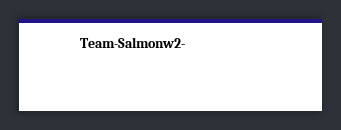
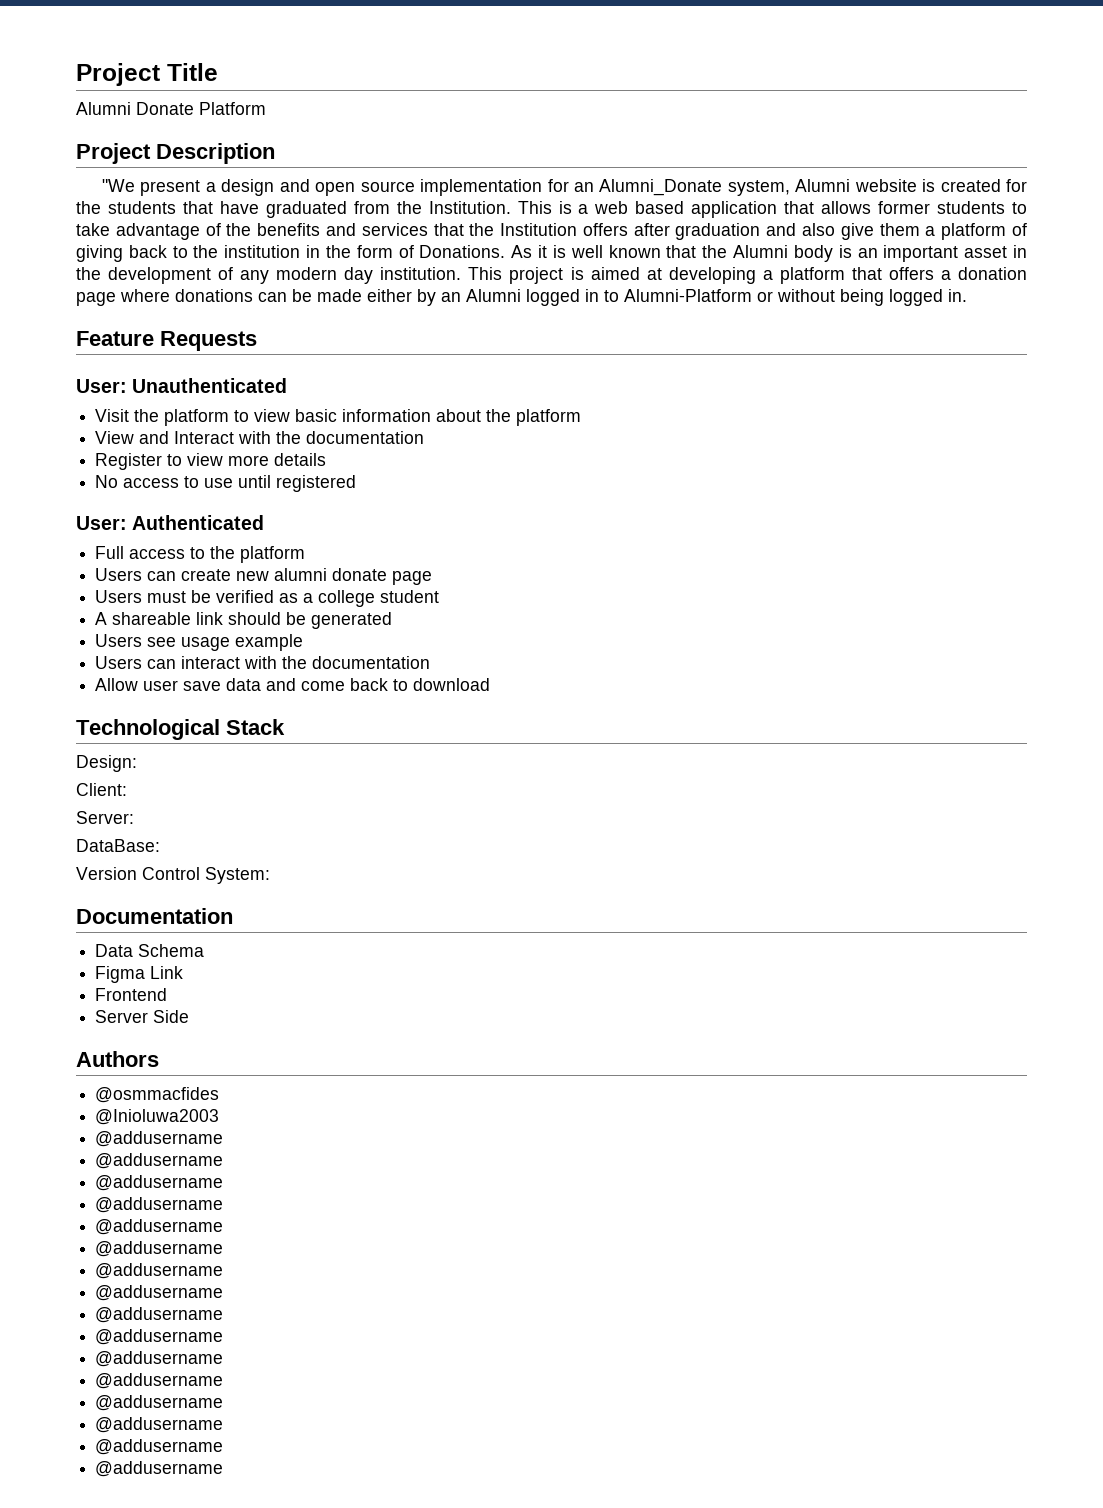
- Team-Salmonw2-
+ Project Title
+ Alumni Donate Platform
+ Project Description
+ "We present a design and open source implementation for an Alumni_Donate system, Alumni website is created for the students that have graduated from the Institution. This is a web based application that allows former students to take advantage of the benefits and services that the Institution offers after graduation and also give them a platform of giving back to the institution in the form of Donations. As it is well known that the Alumni body is an important asset in the development of any modern day institution. This project is aimed at developing a platform that offers a donation page where donations can be made either by an Alumni logged in to Alumni-Platform or without being logged in.
+ Feature Requests
+ User: Unauthenticated
+ Visit the platform to view basic information about the platform
+ View and Interact with the documentation
+ Register to view more details
+ No access to use until registered
+ User: Authenticated
+ Full access to the platform
+ Users can create new alumni donate page
+ Users must be verified as a college student
+ A shareable link should be generated
+ Users see usage example
+ Users can interact with the documentation
+ Allow user save data and come back to download
+ Technological Stack
+ Design:
+ Client:
+ Server:
+ DataBase:
+ Version Control System:
+ Documentation
+ Data Schema
+ Figma Link
+ Frontend
+ Server Side
+ Authors
+ @osmmacfides
+ @Inioluwa2003
+ @addusername
+ @addusername
+ @addusername
+ @addusername
+ @addusername
+ @addusername
+ @addusername
+ @addusername
+ @addusername
+ @addusername
+ @addusername
+ @addusername
+ @addusername
+ @addusername
+ @addusername
+ @addusername

